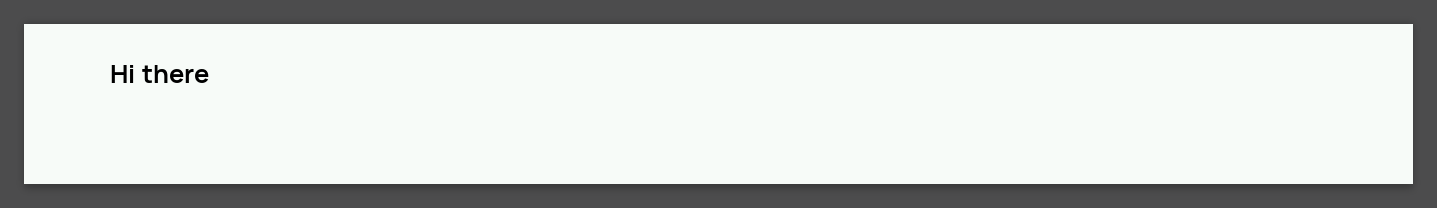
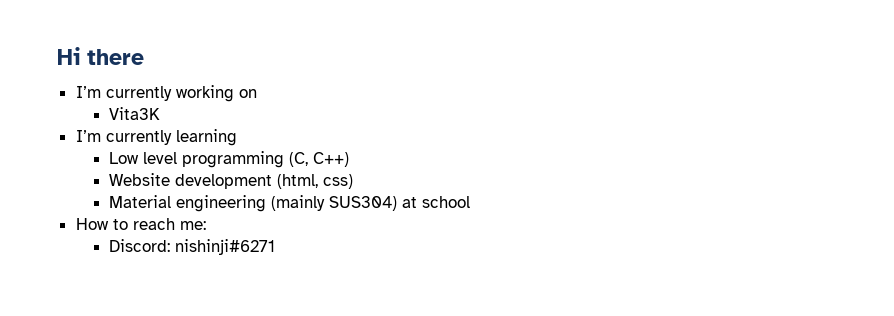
+ I’m currently working on
+ Vita3K
+ I’m currently learning
+ Low level programming (C, C++)
+ Website development (html, css)
+ Material engineering (mainly SUS304) at school
+ How to reach me:
+ Discord: nishinji#6271

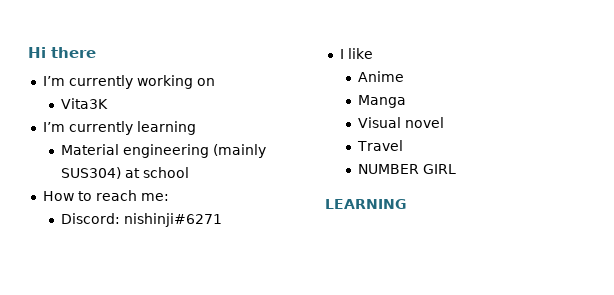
- Low level programming (C, C++)
- Website development (html, css)
+ I like
+ Anime
+ Manga
+ Visual novel
+ Travel
+ NUMBER GIRL
+ LEARNING

